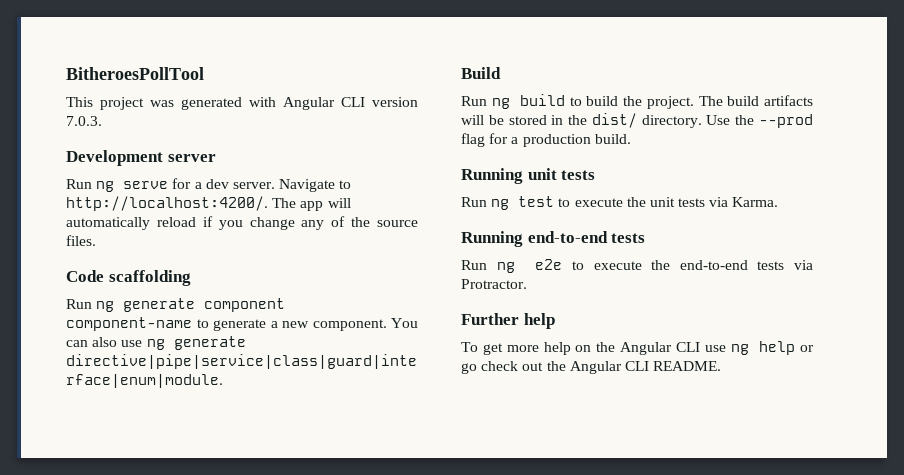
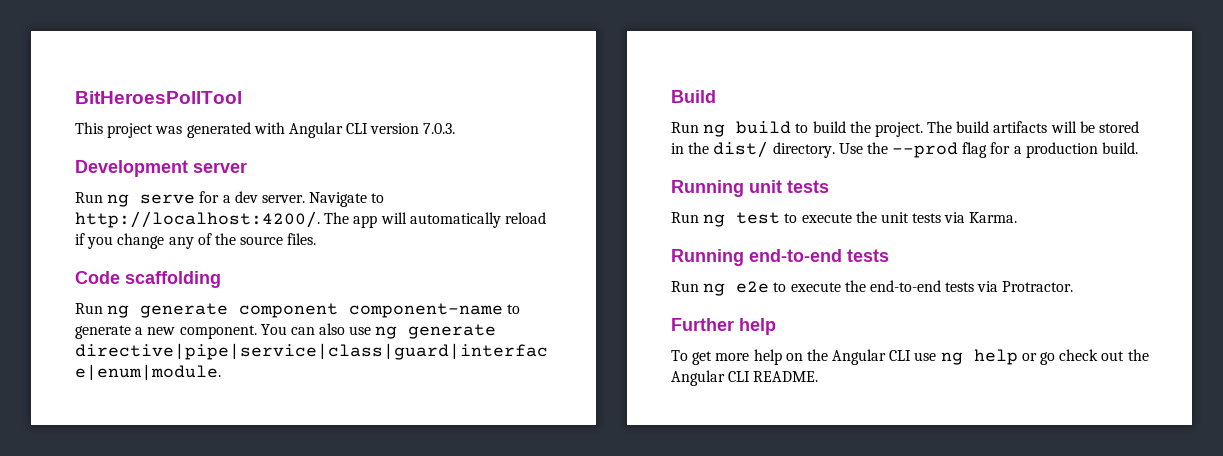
- BitheroesPollTool
+ BitHeroesPollTool

